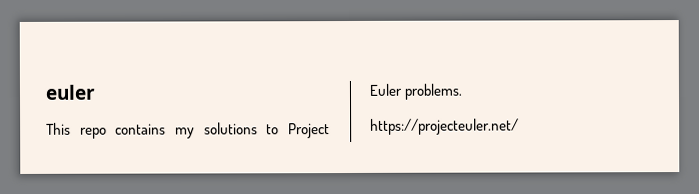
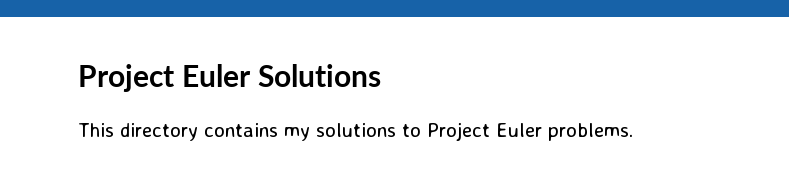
- euler
+ Project Euler Solutions
- This repo contains my solutions to Project Euler problems.
+ This directory contains my solutions to Project Euler problems.
- https://projecteuler.net/

